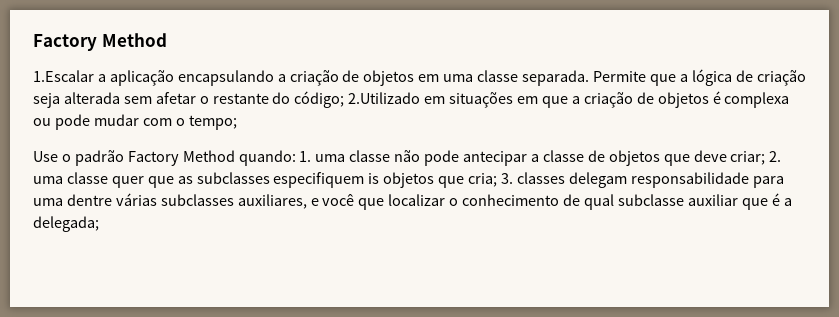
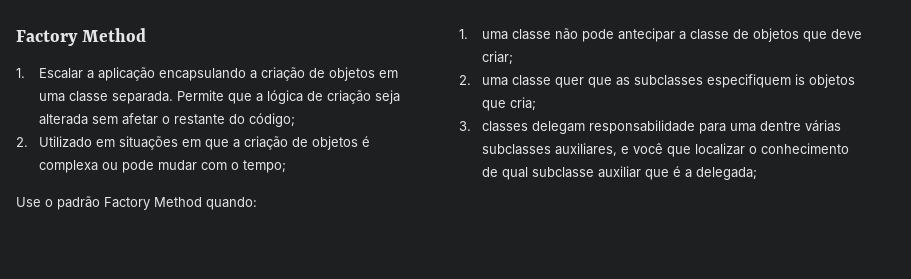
- 1.Escalar a aplicação encapsulando a criação de objetos em uma classe separada.
+ 1. Escalar a aplicação encapsulando a criação de objetos em uma classe separada.
- Permite que a lógica de criação seja alterada sem afetar o restante do código; 2.Utilizado em situações em que a criação de objetos é complexa ou pode mudar com o tempo;
+ Permite que a lógica de criação seja alterada sem afetar o restante do código;
+ 2. Utilizado em situações em que a criação de objetos é complexa ou pode mudar com o tempo;
- Use o padrão Factory Method quando: 1. uma classe não pode antecipar a classe de objetos que deve criar; 2. uma classe quer que as subclasses especifiquem is objetos que cria; 3. classes delegam responsabilidade para uma dentre várias subclasses auxiliares, e você que localizar o conhecimento de qual subclasse auxiliar que é a delegada;
+ Use o padrão Factory Method quando:
+ 1. uma classe não pode antecipar a classe de objetos que deve criar;
+ 2. uma classe quer que as subclasses especifiquem is objetos que cria;
+ 3. classes delegam responsabilidade para uma dentre várias subclasses auxiliares, e você que localizar o conhecimento de qual subclasse auxiliar que é a delegada;

